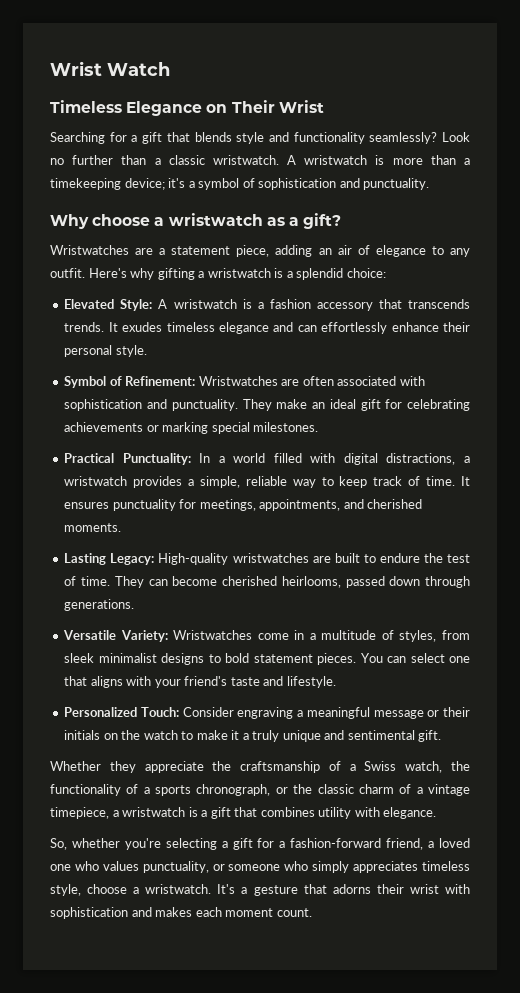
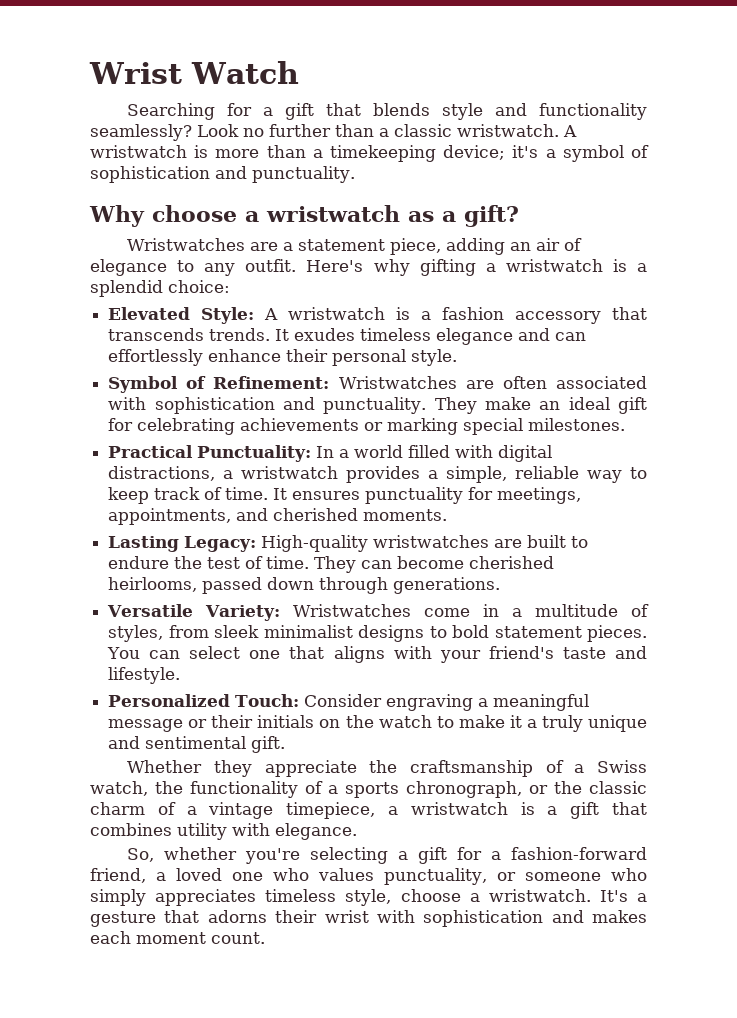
- Timeless Elegance on Their Wrist

